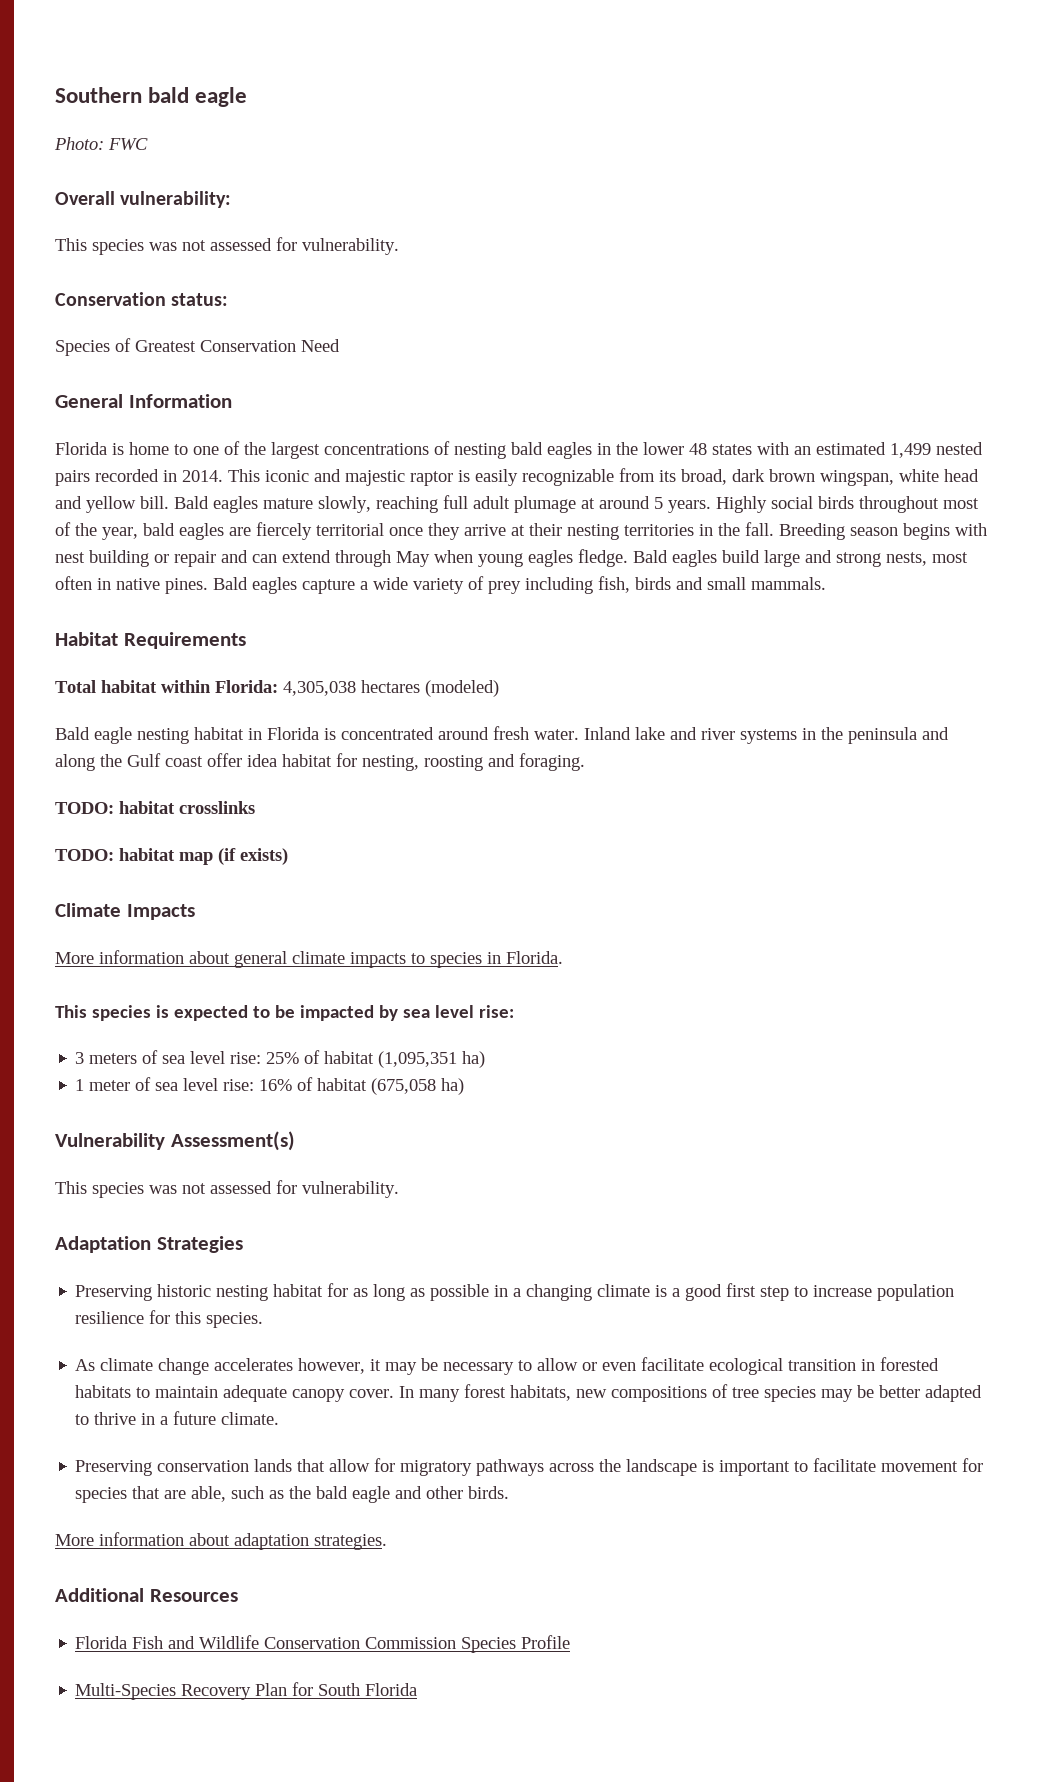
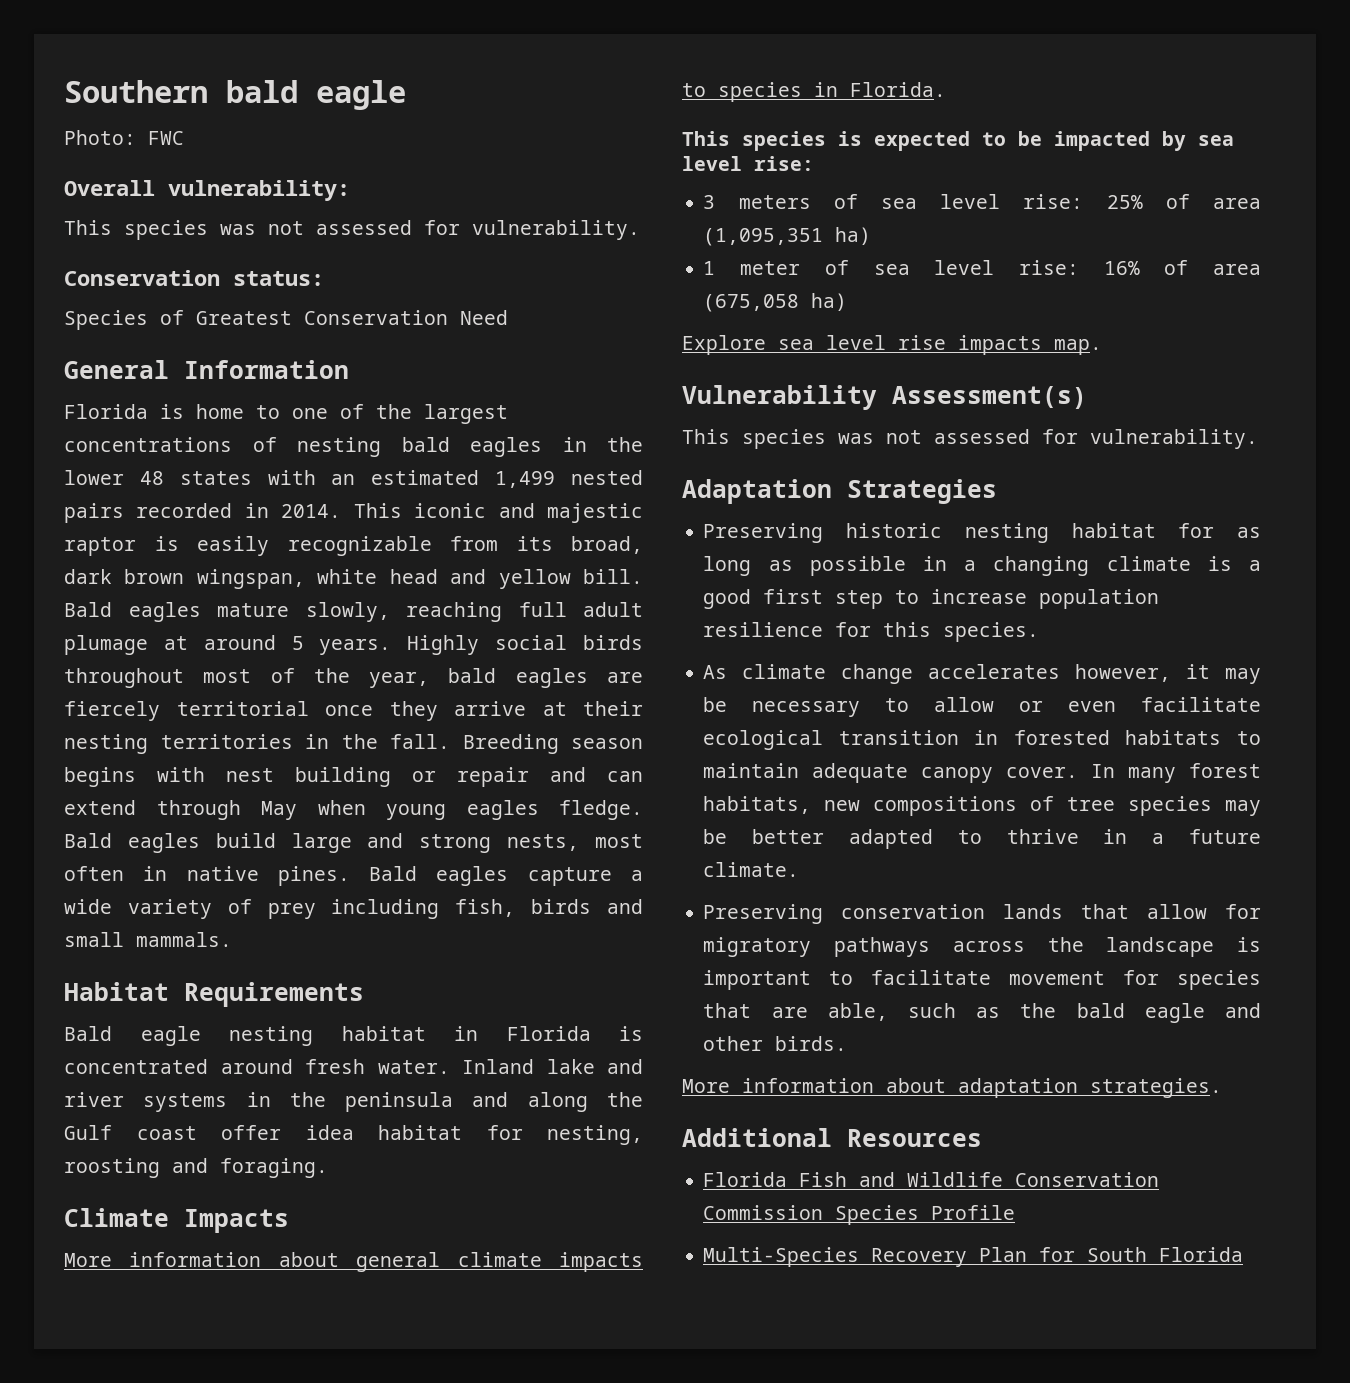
- Total habitat within Florida: 4,305,038 hectares (modeled)
- TODO: habitat crosslinks
- TODO: habitat map (if exists)
- 3 meters of sea level rise: 25% of habitat (1,095,351 ha)
+ 3 meters of sea level rise: 25% of area (1,095,351 ha)
- 1 meter of sea level rise: 16% of habitat (675,058 ha)
+ 1 meter of sea level rise: 16% of area (675,058 ha)
+ Explore sea level rise impacts map.

